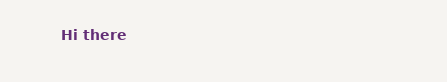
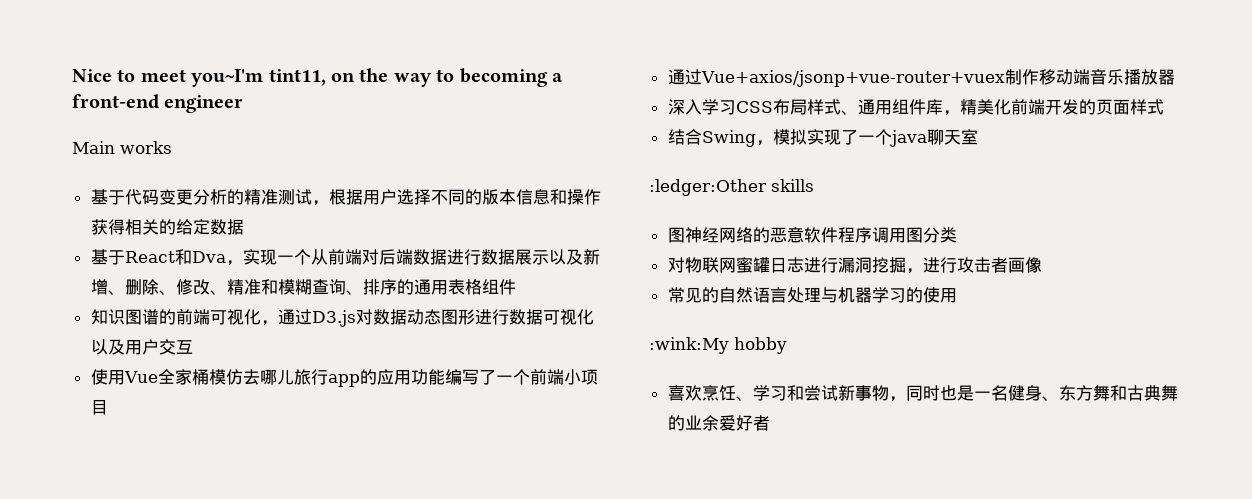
- Hi there
+ Nice to meet you~I'm tint11, on the way to becoming a front-end engineer
+ Main works
+ 基于代码变更分析的精准测试，根据用户选择不同的版本信息和操作获得相关的给定数据
+ 基于React和Dva，实现一个从前端对后端数据进行数据展示以及新增、删除、修改、精准和模糊查询、排序的通用表格组件
+ 知识图谱的前端可视化，通过D3.js对数据动态图形进行数据可视化以及用户交互
+ 使用Vue全家桶模仿去哪儿旅行app的应用功能编写了一个前端小项目
+ 通过Vue+axios/jsonp+vue-router+vuex制作移动端音乐播放器
+ 深入学习CSS布局样式、通用组件库，精美化前端开发的页面样式
+ 结合Swing，模拟实现了一个java聊天室
+ :ledger:Other skills
+ 图神经网络的恶意软件程序调用图分类
+ 对物联网蜜罐日志进行漏洞挖掘，进行攻击者画像
+ 常见的自然语言处理与机器学习的使用
+ :wink:My hobby
+ 喜欢烹饪、学习和尝试新事物，同时也是一名健身、东方舞和古典舞的业余爱好者

